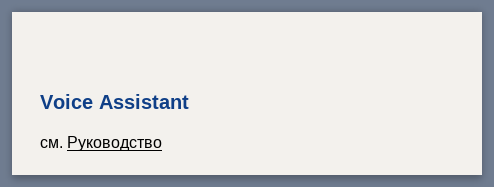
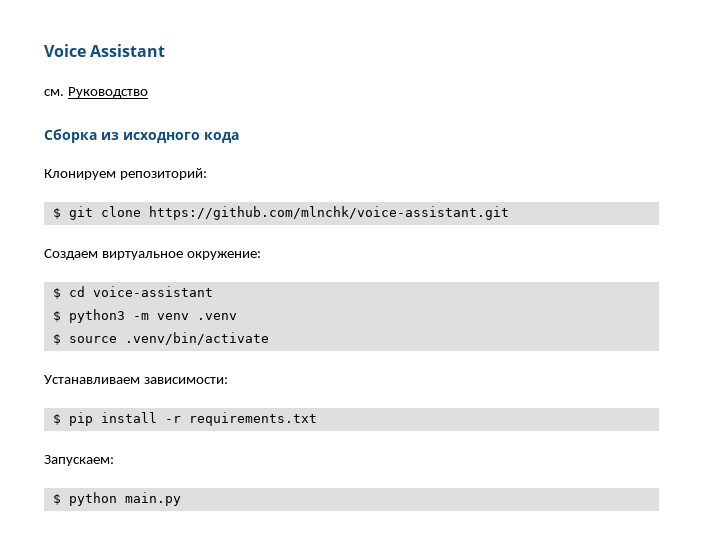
+ Сборка из исходного кода
+ Клонируем репозиторий:
+ $ git clone https://github.com/mlnchk/voice-assistant.git
+ Создаем виртуальное окружение:
+ $ cd voice-assistant
+ $ python3 -m venv .venv
+ $ source .venv/bin/activate
+ Устанавливаем зависимости:
+ $ pip install -r requirements.txt
+ Запускаем:
+ $ python main.py

